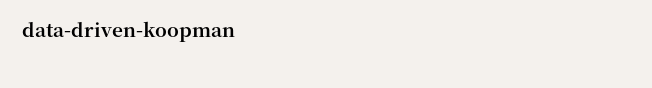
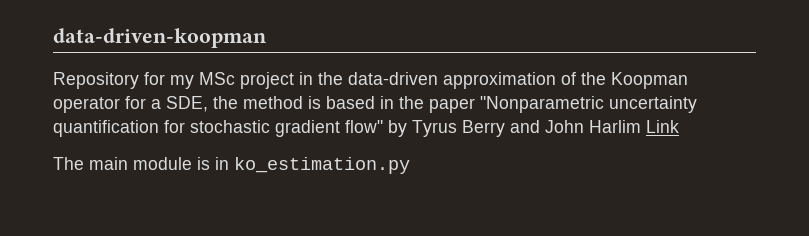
+ Repository for my MSc project in the data-driven approximation of the Koopman operator for a SDE, the method is based in the paper "Nonparametric uncertainty quantification for stochastic gradient flow" by Tyrus Berry and John Harlim Link
+ The main module is in ko_estimation.py

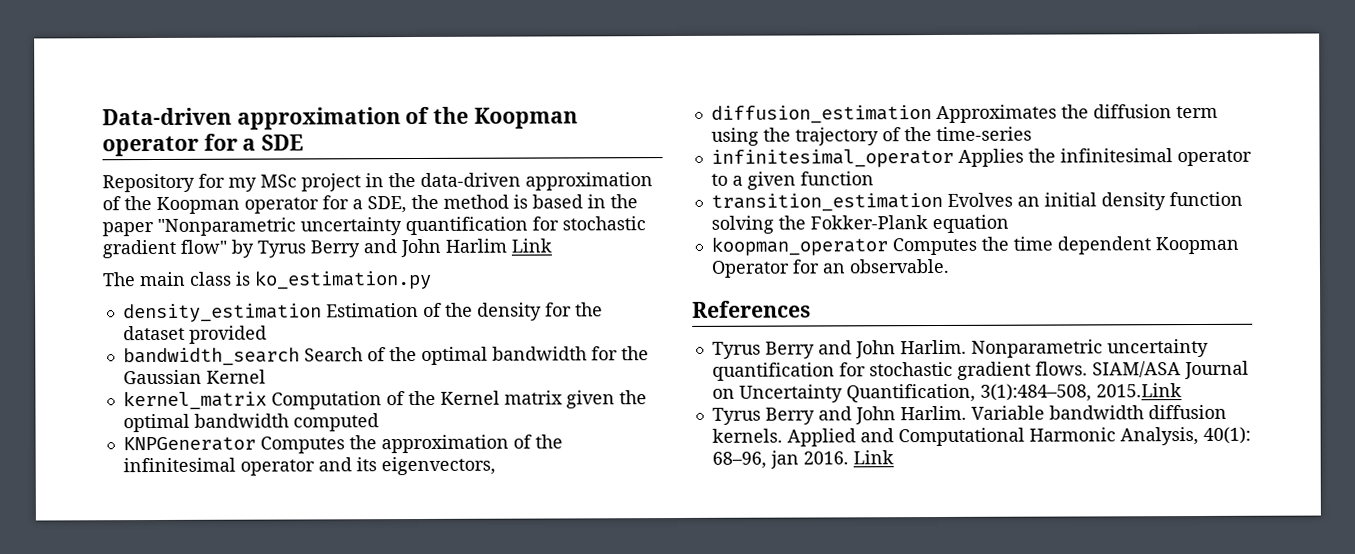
- data-driven-koopman
+ Data-driven approximation of the Koopman operator for a SDE
- The main module is in ko_estimation.py
+ The main class is ko_estimation.py
+ density_estimation Estimation of the density for the dataset provided
+ bandwidth_search Search of the optimal bandwidth for the Gaussian Kernel
+ kernel_matrix Computation of the Kernel matrix given the optimal bandwidth computed
+ KNPGenerator Computes the approximation of the infinitesimal operator and its eigenvectors,
+ diffusion_estimation Approximates the diffusion term using the trajectory of the time-series
+ infinitesimal_operator Applies the infinitesimal operator to a given function
+ transition_estimation Evolves an initial density function solving the Fokker-Plank equation
+ koopman_operator Computes the time dependent Koopman Operator for an observable.
+ References
+ Tyrus Berry and John Harlim. Nonparametric uncertainty quantification for stochastic gradient flows. SIAM/ASA Journal on Uncertainty Quantification, 3(1):484–508, 2015.Link
+ Tyrus Berry and John Harlim. Variable bandwidth diffusion kernels. Applied and Computational Harmonic Analysis, 40(1): 68–96, jan 2016. Link

